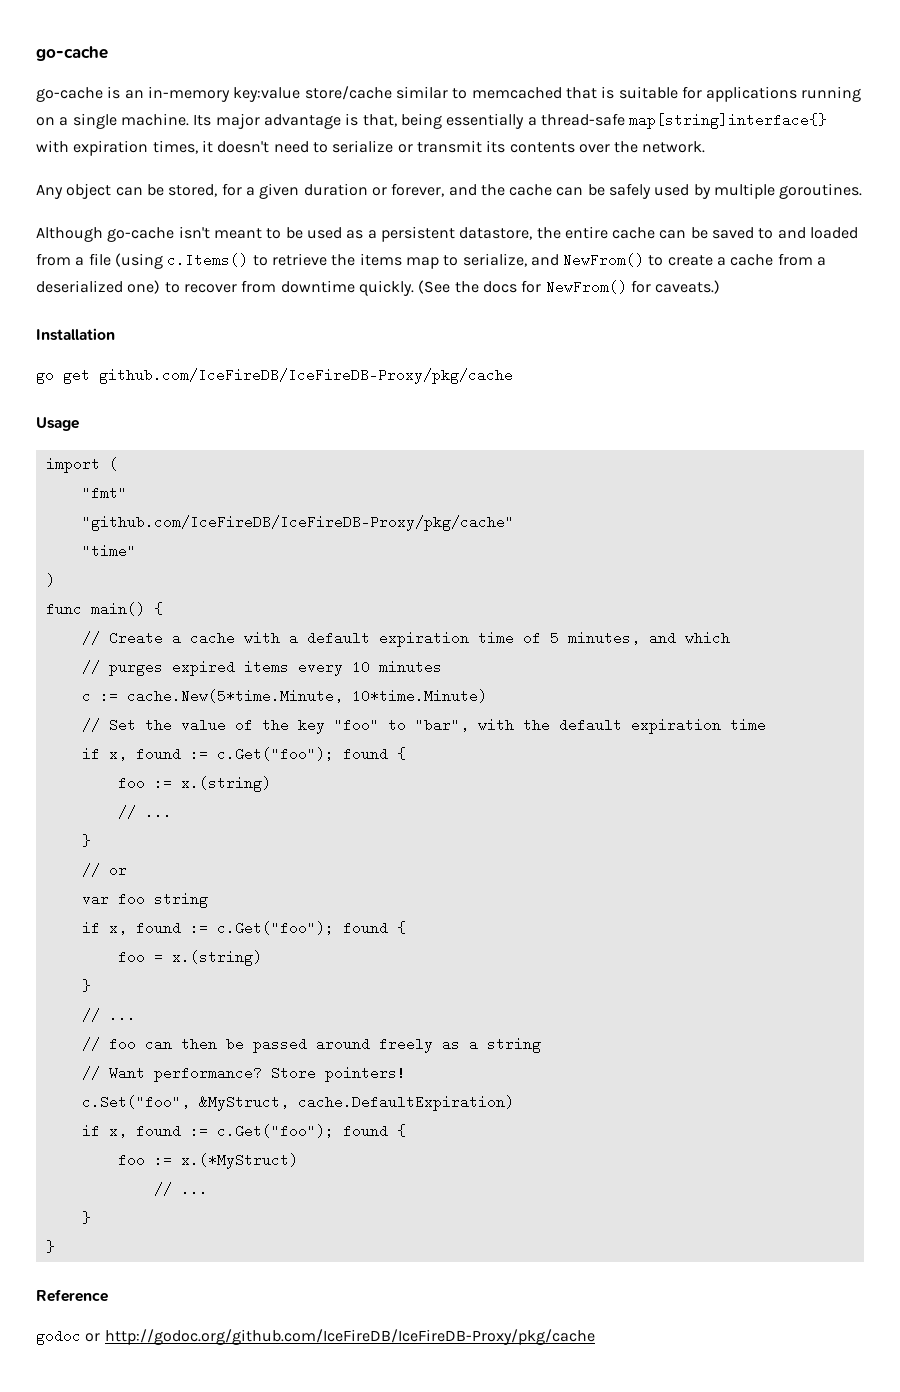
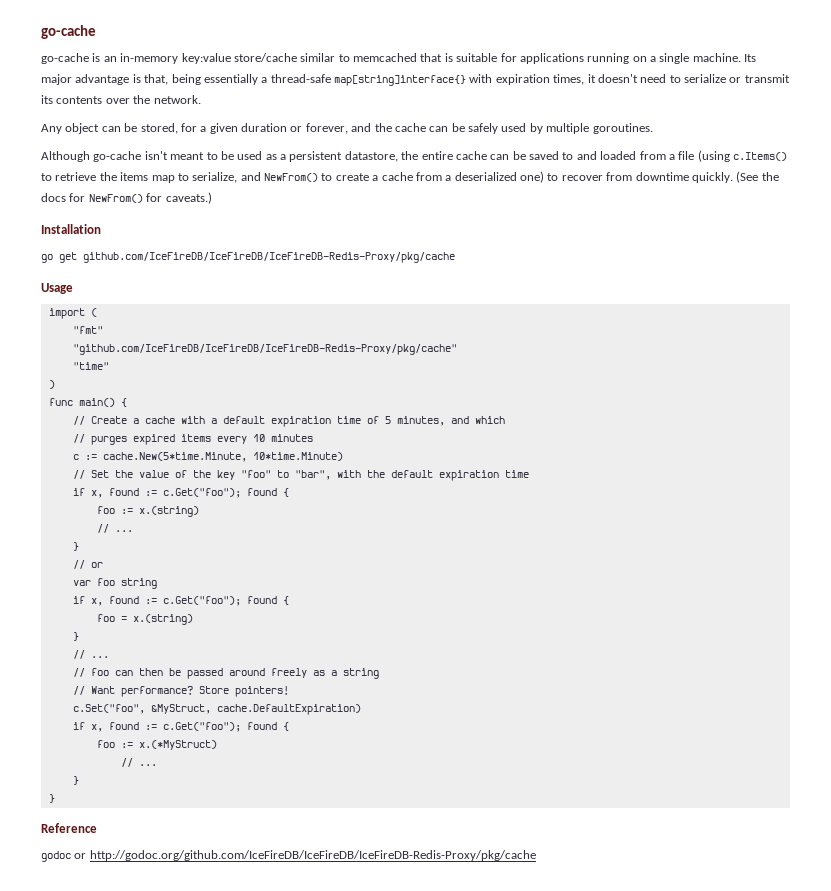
- go get github.com/IceFireDB/IceFireDB-Proxy/pkg/cache
+ go get github.com/IceFireDB/IceFireDB/IceFireDB-Redis-Proxy/pkg/cache
- "github.com/IceFireDB/IceFireDB-Proxy/pkg/cache"
+ "github.com/IceFireDB/IceFireDB/IceFireDB-Redis-Proxy/pkg/cache"
- godoc or http://godoc.org/github.com/IceFireDB/IceFireDB-Proxy/pkg/cache
+ godoc or http://godoc.org/github.com/IceFireDB/IceFireDB/IceFireDB-Redis-Proxy/pkg/cache

